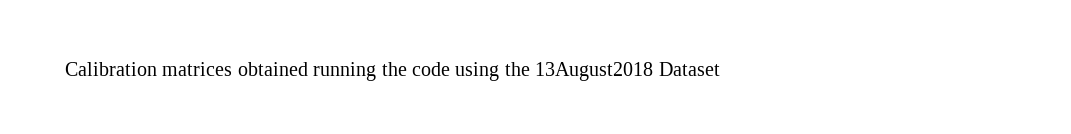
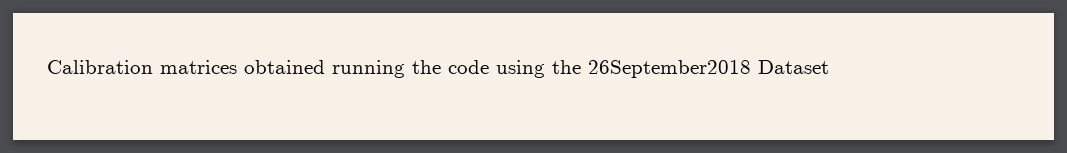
- Calibration matrices obtained running the code using the 13August2018 Dataset
+ Calibration matrices obtained running the code using the 26September2018 Dataset

